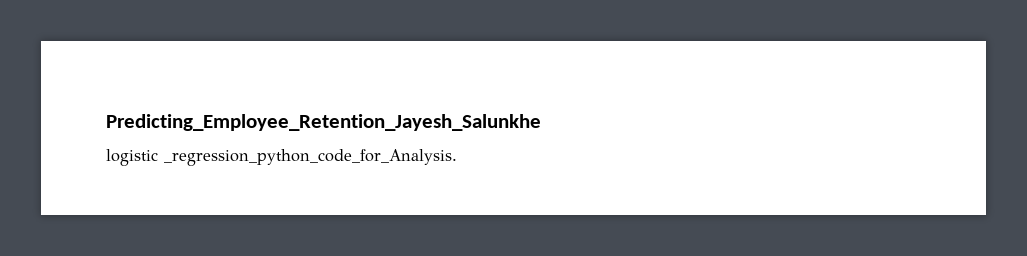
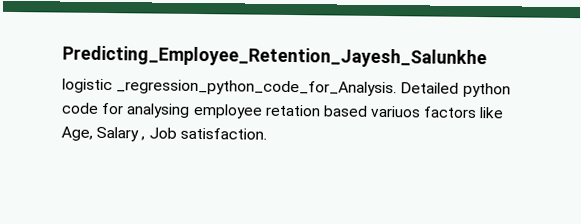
+ Detailed python code for analysing employee retation based variuos factors like Age, Salary , Job satisfaction.

